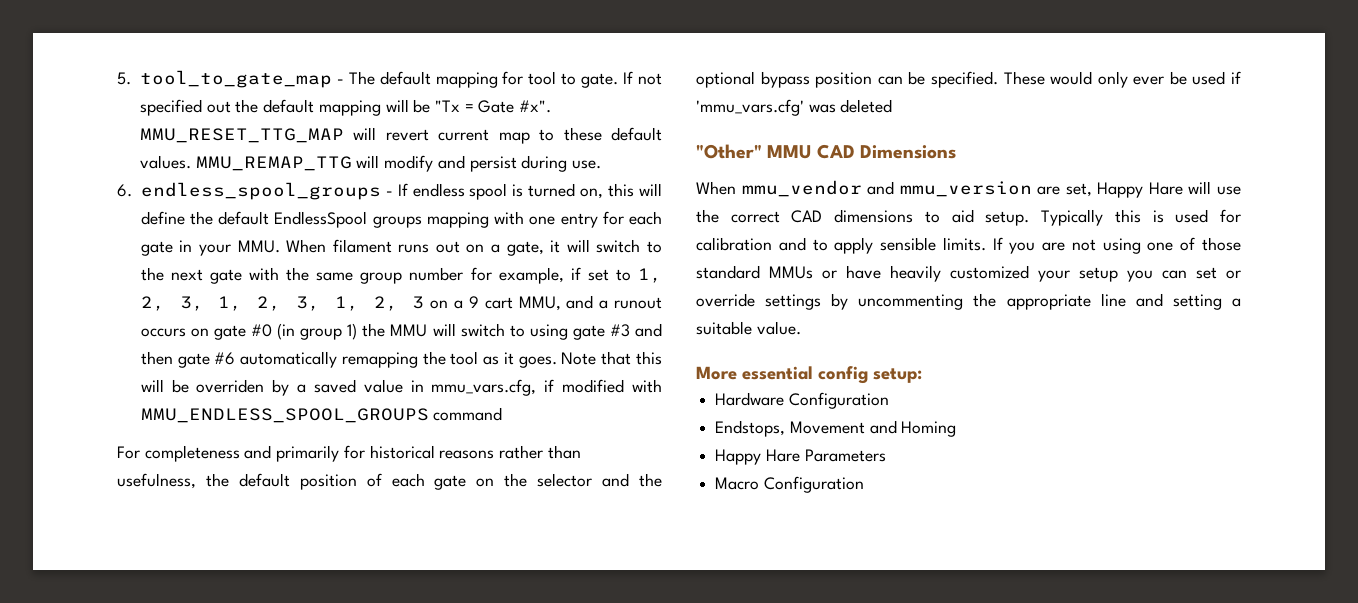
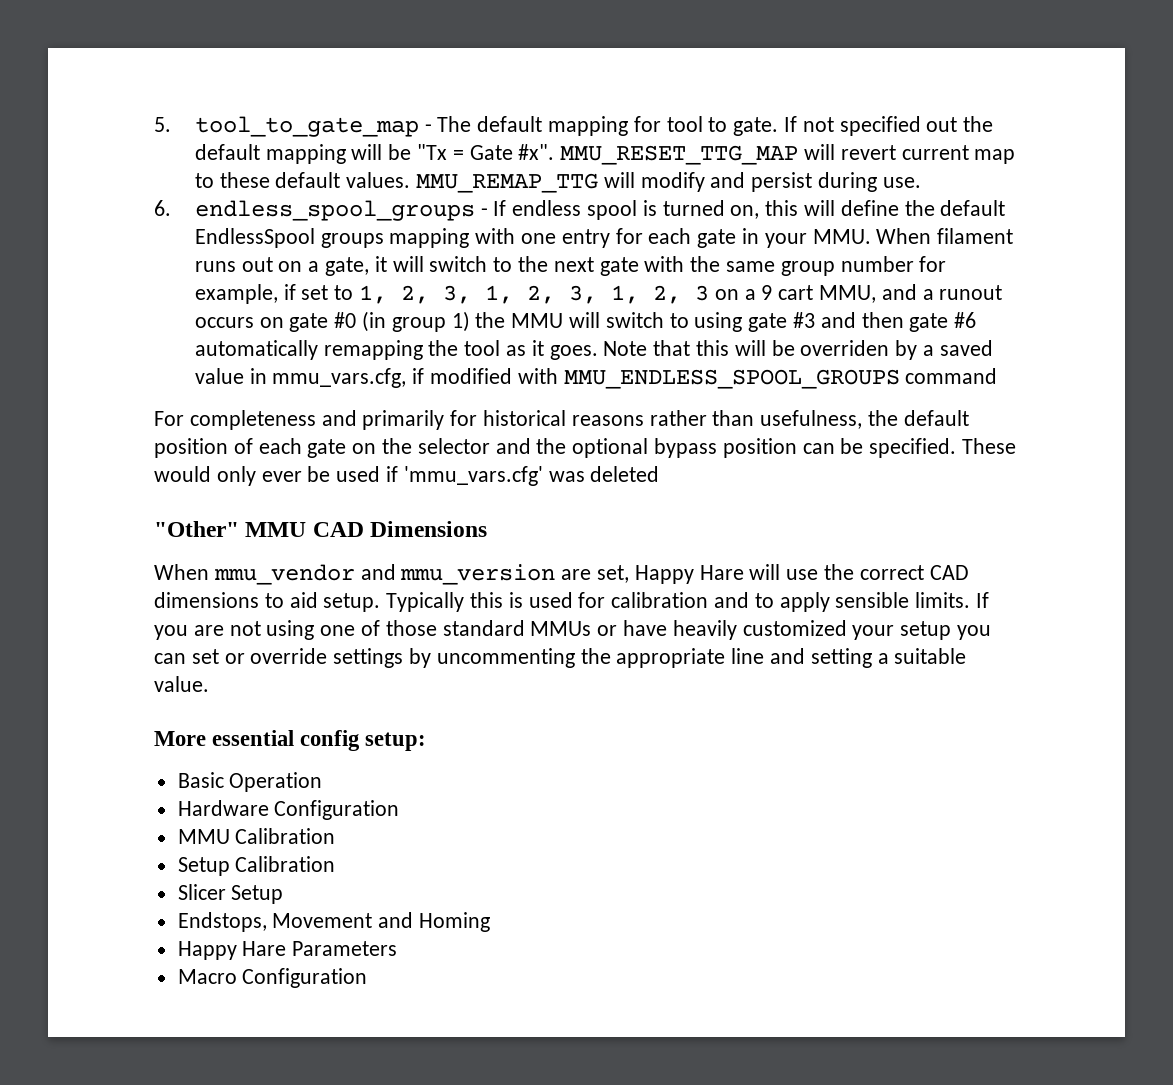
+ Basic Operation
+ MMU Calibration
+ Setup Calibration
+ Slicer Setup

